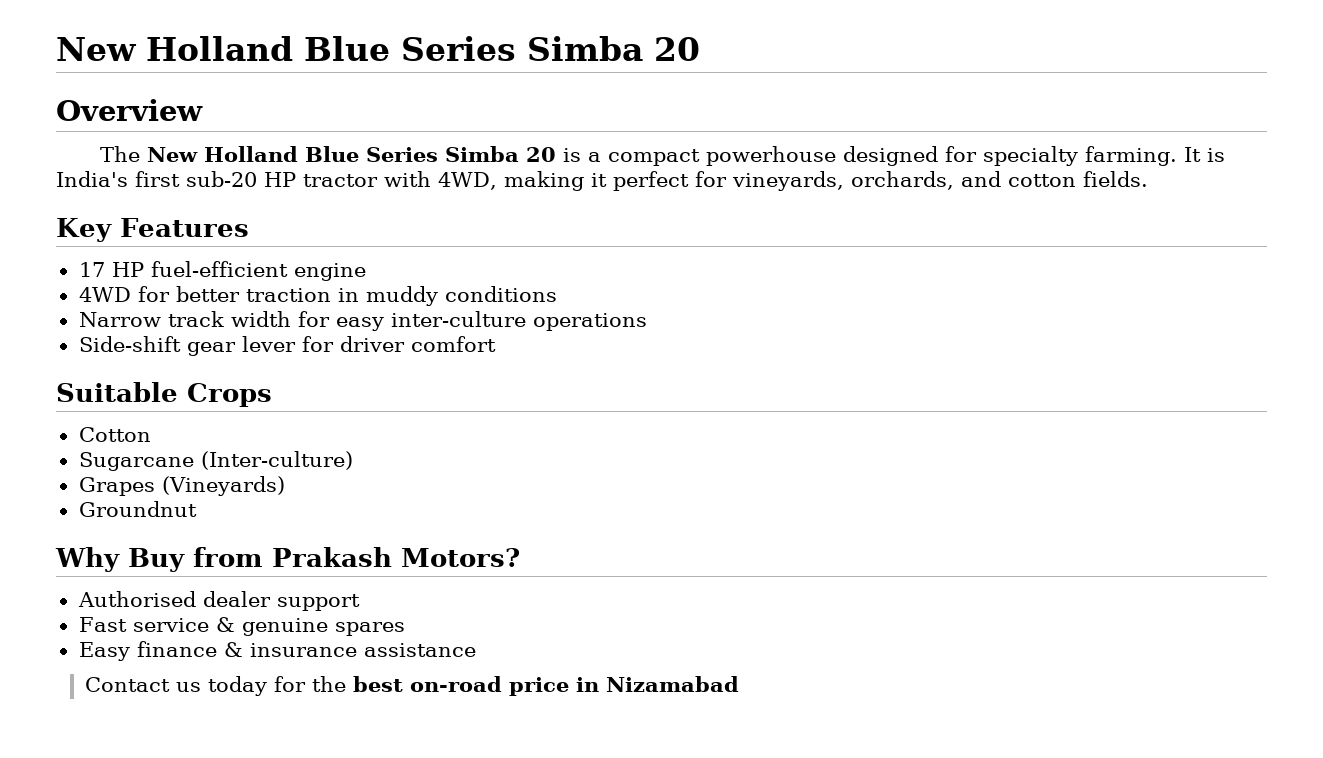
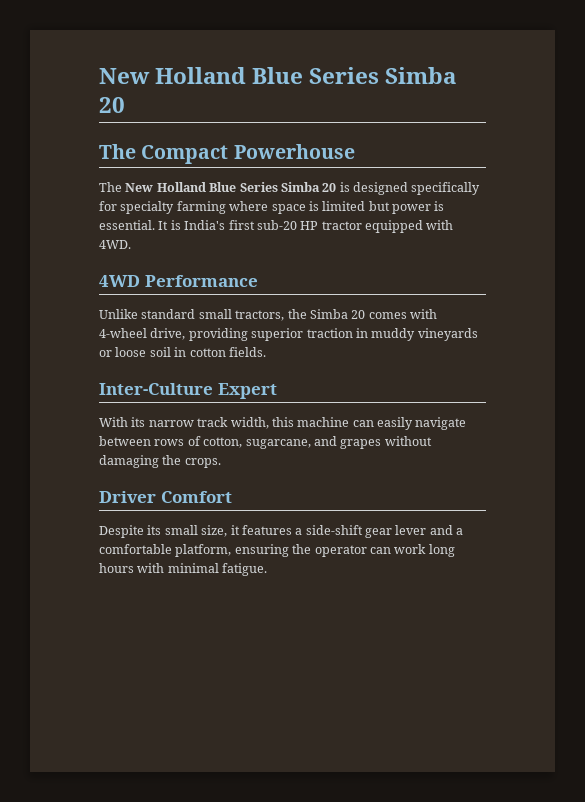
- Overview
+ The Compact Powerhouse
- The New Holland Blue Series Simba 20 is a compact powerhouse designed for specialty farming.
+ The New Holland Blue Series Simba 20 is designed specifically for specialty farming where space is limited but power is essential.
- It is India's first sub-20 HP tractor with 4WD, making it perfect for vineyards, orchards, and cotton fields.
- Key Features
- 17 HP fuel-efficient engine
- 4WD for better traction in muddy conditions
- Narrow track width for easy inter-culture operations
- Side-shift gear lever for driver comfort
- Suitable Crops
- Cotton
- Sugarcane (Inter-culture)
- Grapes (Vineyards)
- Groundnut
- Why Buy from Prakash Motors?
- Authorised dealer support
- Fast service & genuine spares
- Easy finance & insurance assistance
- Contact us today for the best on-road price in Nizamabad
+ It is India's first sub-20 HP tractor equipped with 4WD.
+ 4WD Performance
+ Unlike standard small tractors, the Simba 20 comes with 4-wheel drive, providing superior traction in muddy vineyards or loose soil in cotton fields.
+ Inter-Culture Expert
+ With its narrow track width, this machine can easily navigate between rows of cotton, sugarcane, and grapes without damaging the crops.
+ Driver Comfort
+ Despite its small size, it features a side-shift gear lever and a comfortable platform, ensuring the operator can work long hours with minimal fatigue.

